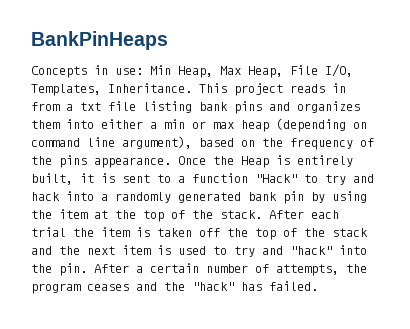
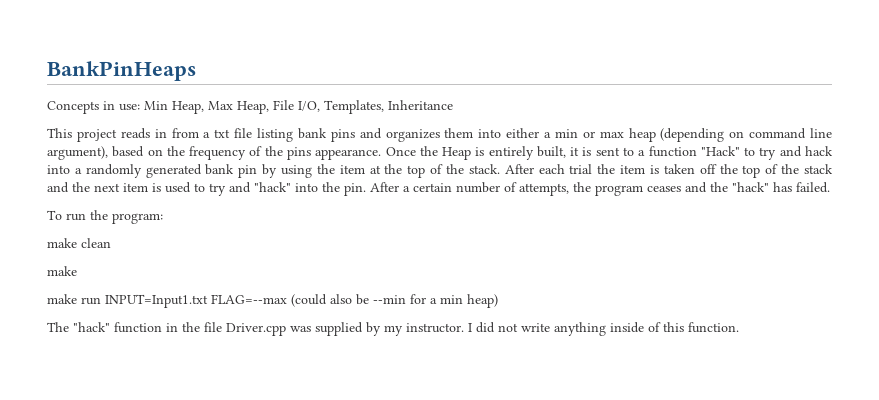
- Concepts in use: Min Heap, Max Heap, File I/O, Templates, Inheritance. This project reads in from a txt file listing bank pins and organizes them into either a min or max heap (depending on command line argument), based on the frequency of the pins appearance.
+ Concepts in use: Min Heap, Max Heap, File I/O, Templates, Inheritance
+ This project reads in from a txt file listing bank pins and organizes them into either a min or max heap (depending on command line argument), based on the frequency of the pins appearance.
+ To run the program:
+ make clean
+ make
+ make run INPUT=Input1.txt FLAG=--max (could also be --min for a min heap)
+ The "hack" function in the file Driver.cpp was supplied by my instructor. I did not write anything inside of this function.

